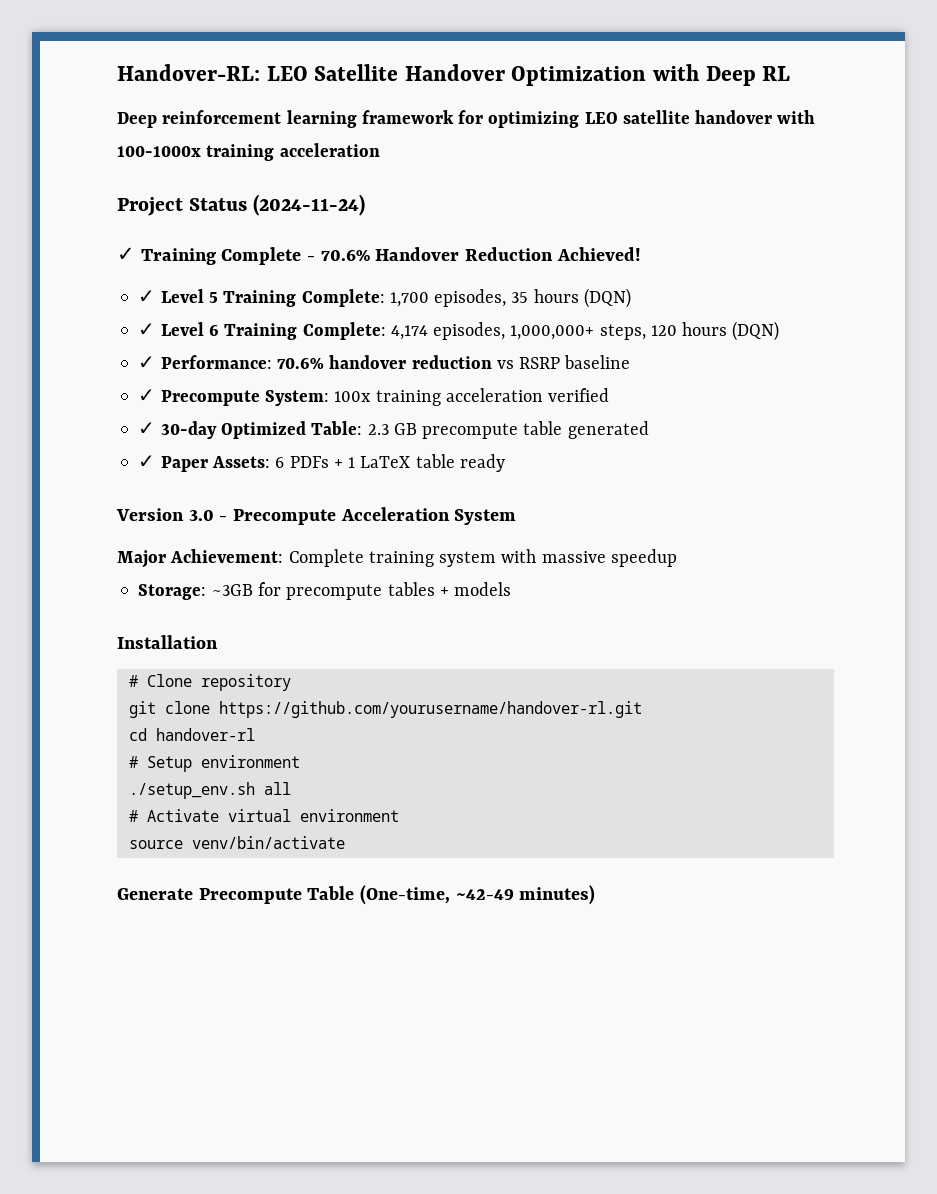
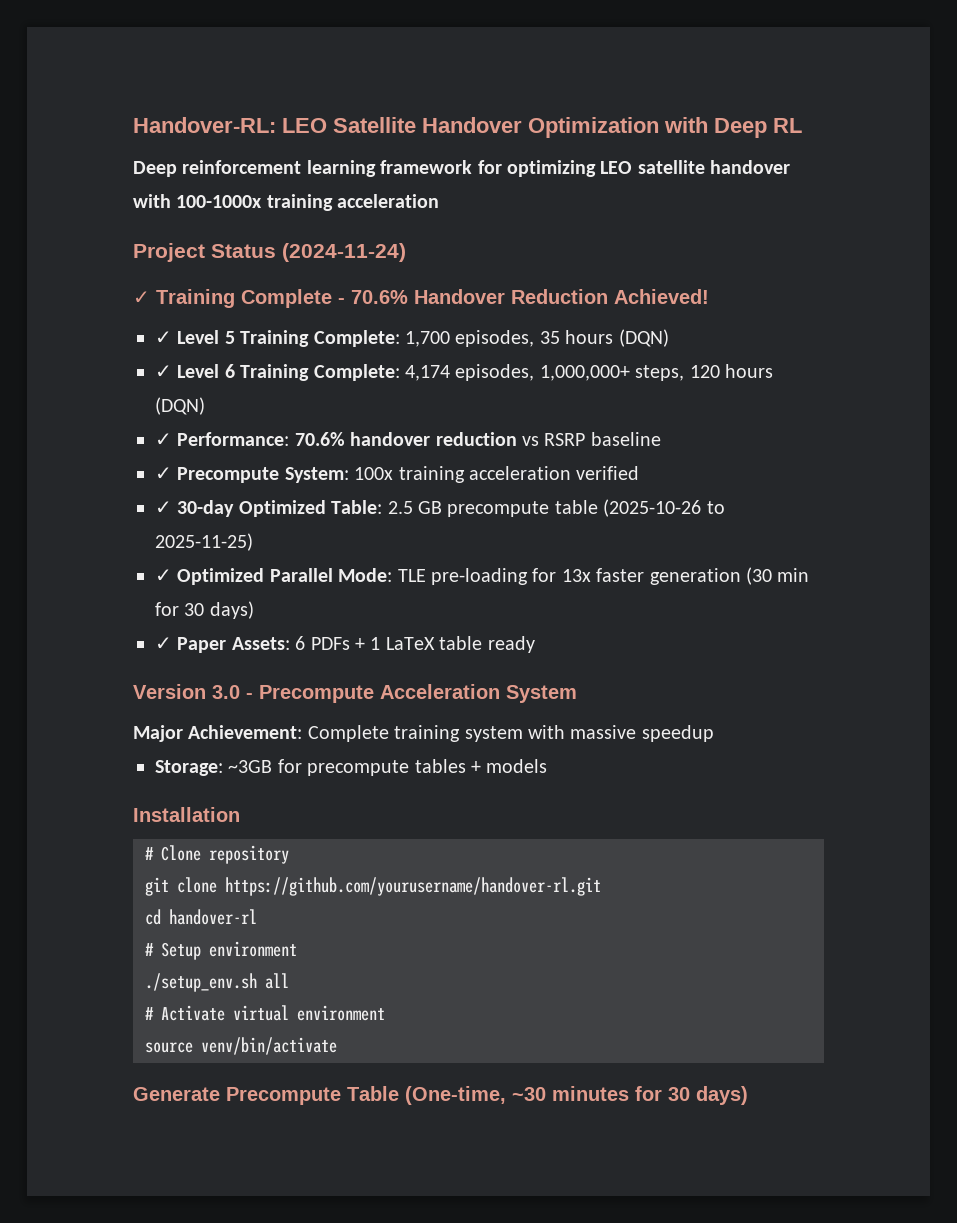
- ✓ 30-day Optimized Table: 2.3 GB precompute table generated
+ ✓ 30-day Optimized Table: 2.5 GB precompute table (2025-10-26 to 2025-11-25)
+ ✓ Optimized Parallel Mode: TLE pre-loading for 13x faster generation (30 min for 30 days)
- Generate Precompute Table (One-time, ~42-49 minutes)
+ Generate Precompute Table (One-time, ~30 minutes for 30 days)

